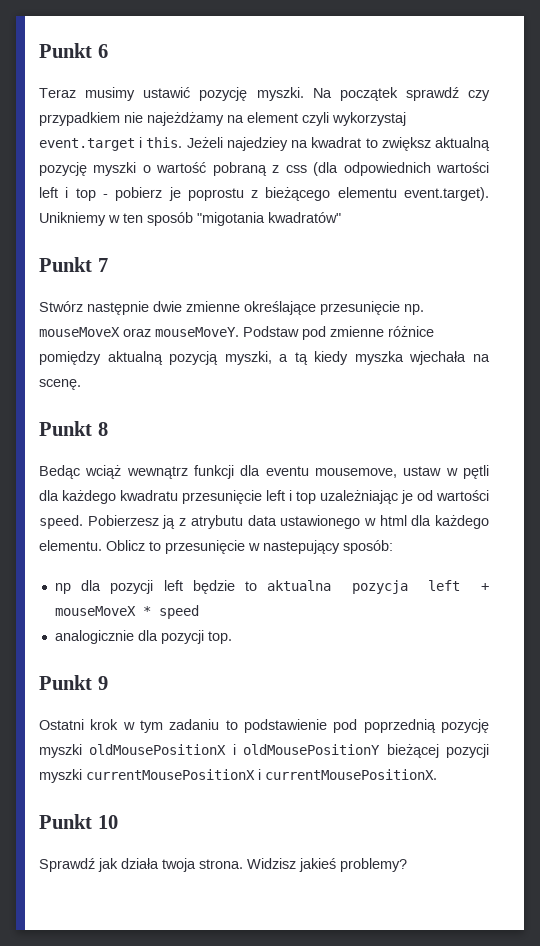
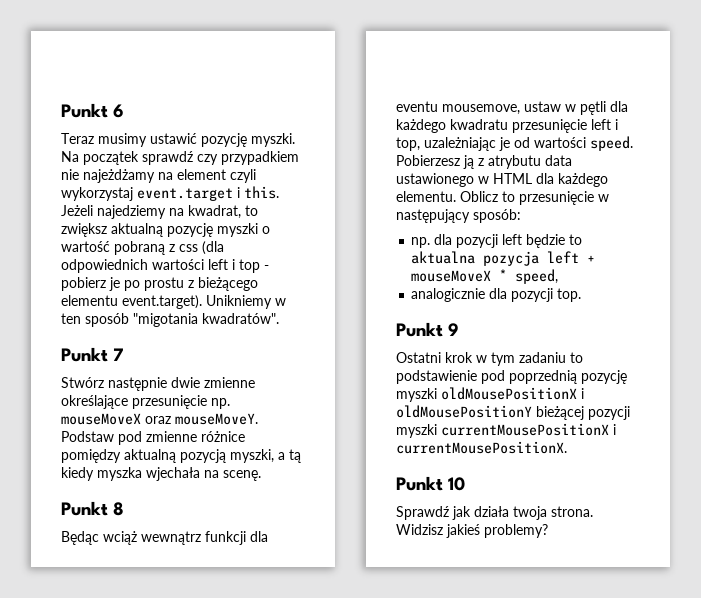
- Jeżeli najedziey na kwadrat to zwiększ aktualną pozycję myszki o wartość pobraną z css (dla odpowiednich wartości left i top - pobierz je poprostu z bieżącego elementu event.target). Unikniemy w ten sposób "migotania kwadratów"
+ Jeżeli najedziemy na kwadrat, to zwiększ aktualną pozycję myszki o wartość pobraną z css (dla odpowiednich wartości left i top - pobierz je po prostu z bieżącego elementu event.target). Unikniemy w ten sposób "migotania kwadratów".
- Bedąc wciąż wewnątrz funkcji dla eventu mousemove, ustaw w pętli dla każdego kwadratu przesunięcie left i top uzależniając je od wartości speed.
+ Będąc wciąż wewnątrz funkcji dla eventu mousemove, ustaw w pętli dla każdego kwadratu przesunięcie left i top, uzależniając je od wartości speed.
- Pobierzesz ją z atrybutu data ustawionego w html dla każdego elementu.
+ Pobierzesz ją z atrybutu data ustawionego w HTML dla każdego elementu.
- Oblicz to przesunięcie w nastepujący sposób:
+ Oblicz to przesunięcie w następujący sposób:
- np dla pozycji left będzie to aktualna pozycja left + mouseMoveX * speed
+ np. dla pozycji left będzie to aktualna pozycja left + mouseMoveX * speed,

